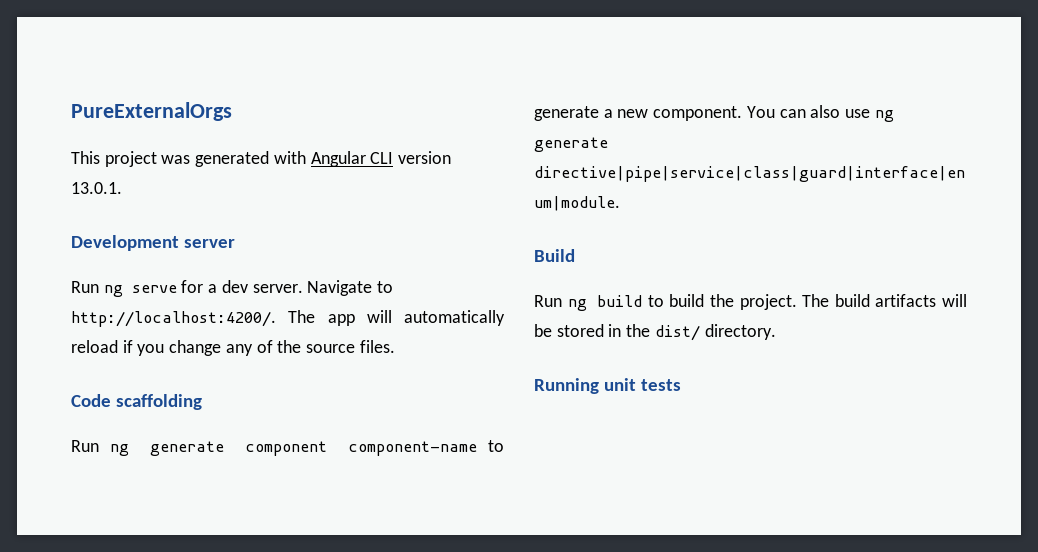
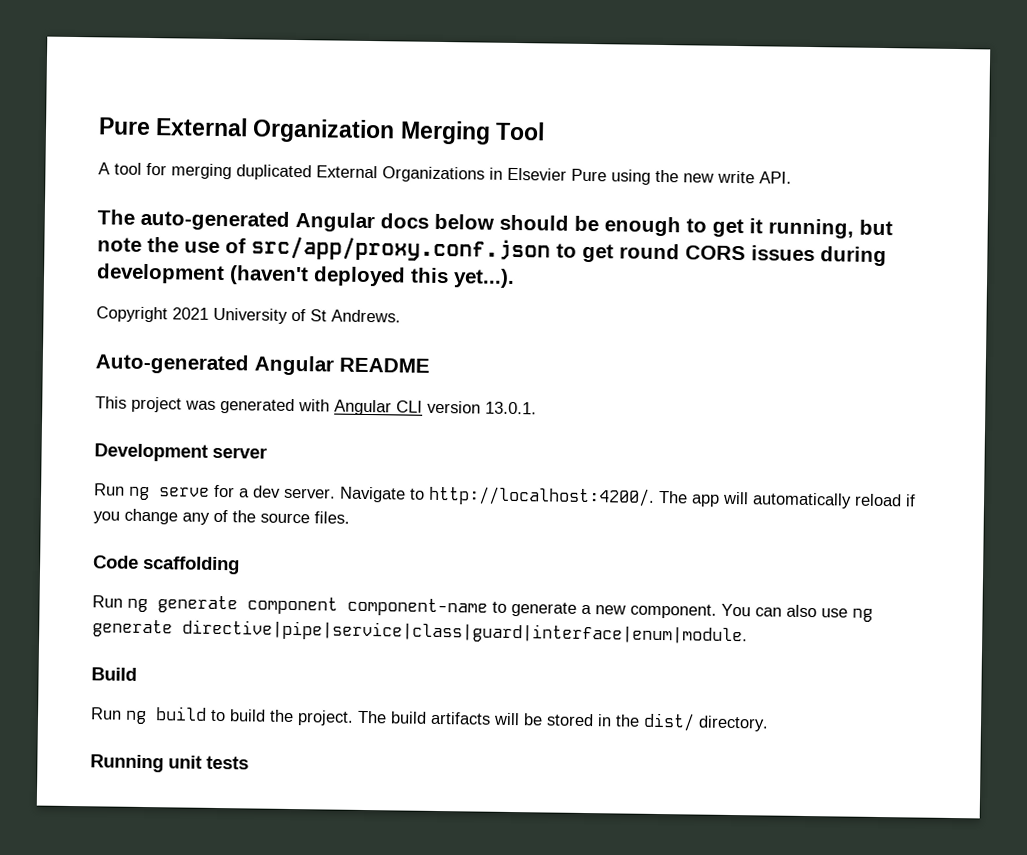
- PureExternalOrgs
+ Pure External Organization Merging Tool
+ A tool for merging duplicated External Organizations in Elsevier Pure using the new write API.
+ The auto-generated Angular docs below should be enough to get it running, but note the use of src/app/proxy.conf.json to get round CORS issues during development (haven't deployed this yet...).
+ Copyright 2021 University of St Andrews.
+ Auto-generated Angular README

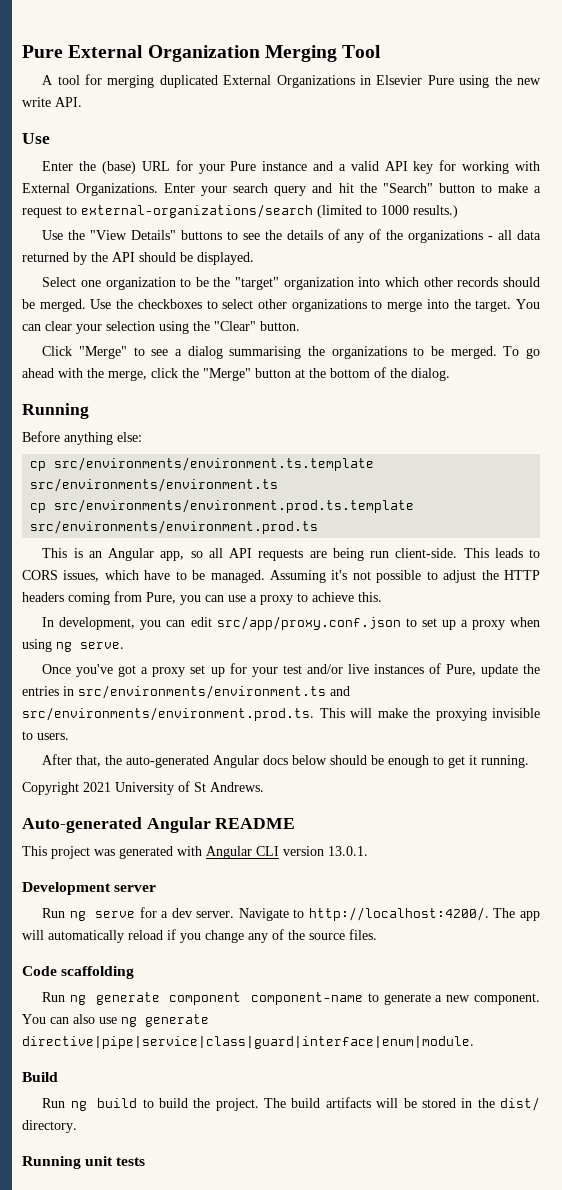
  A tool for merging duplicated External Organizations in Elsevier Pure using the new write API.
- The auto-generated Angular docs below should be enough to get it running, but note the use of src/app/proxy.conf.json to get round CORS issues during development (haven't deployed this yet...).
+ Use
+ Enter the (base) URL for your Pure instance and a valid API key for working with External Organizations. Enter your search query and hit the "Search" button to make a request to external-organizations/search (limited to 1000 results.)
+ Use the "View Details" buttons to see the details of any of the organizations - all data returned by the API should be displayed.
+ Select one organization to be the "target" organization into which other records should be merged. Use the checkboxes to select other organizations to merge into the target. You can clear your selection using the "Clear" button.
+ Click "Merge" to see a dialog summarising the organizations to be merged. To go ahead with the merge, click the "Merge" button at the bottom of the dialog.
+ Running
+ Before anything else:
+ cp src/environments/environment.ts.template src/environments/environment.ts
+ cp src/environments/environment.prod.ts.template src/environments/environment.prod.ts
+ This is an Angular app, so all API requests are being run client-side. This leads to CORS issues, which have to be managed. Assuming it's not possible to adjust the HTTP headers coming from Pure, you can use a proxy to achieve this.
+ In development, you can edit src/app/proxy.conf.json to set up a proxy when using ng serve.
+ Once you've got a proxy set up for your test and/or live instances of Pure, update the entries in src/environments/environment.ts and src/environments/environment.prod.ts. This will make the proxying invisible to users.
+ After that, the auto-generated Angular docs below should be enough to get it running.

